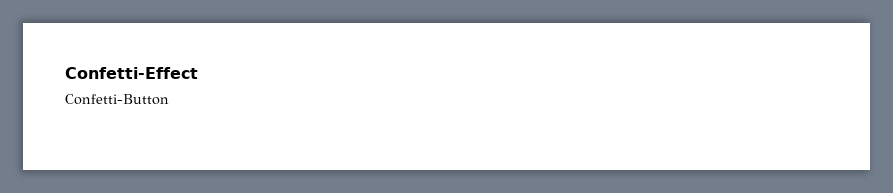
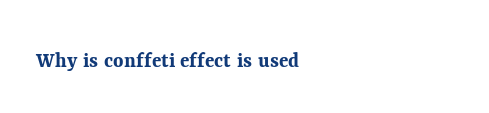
- Confetti-Effect
- Confetti-Button
+ Why is conffeti effect is used

